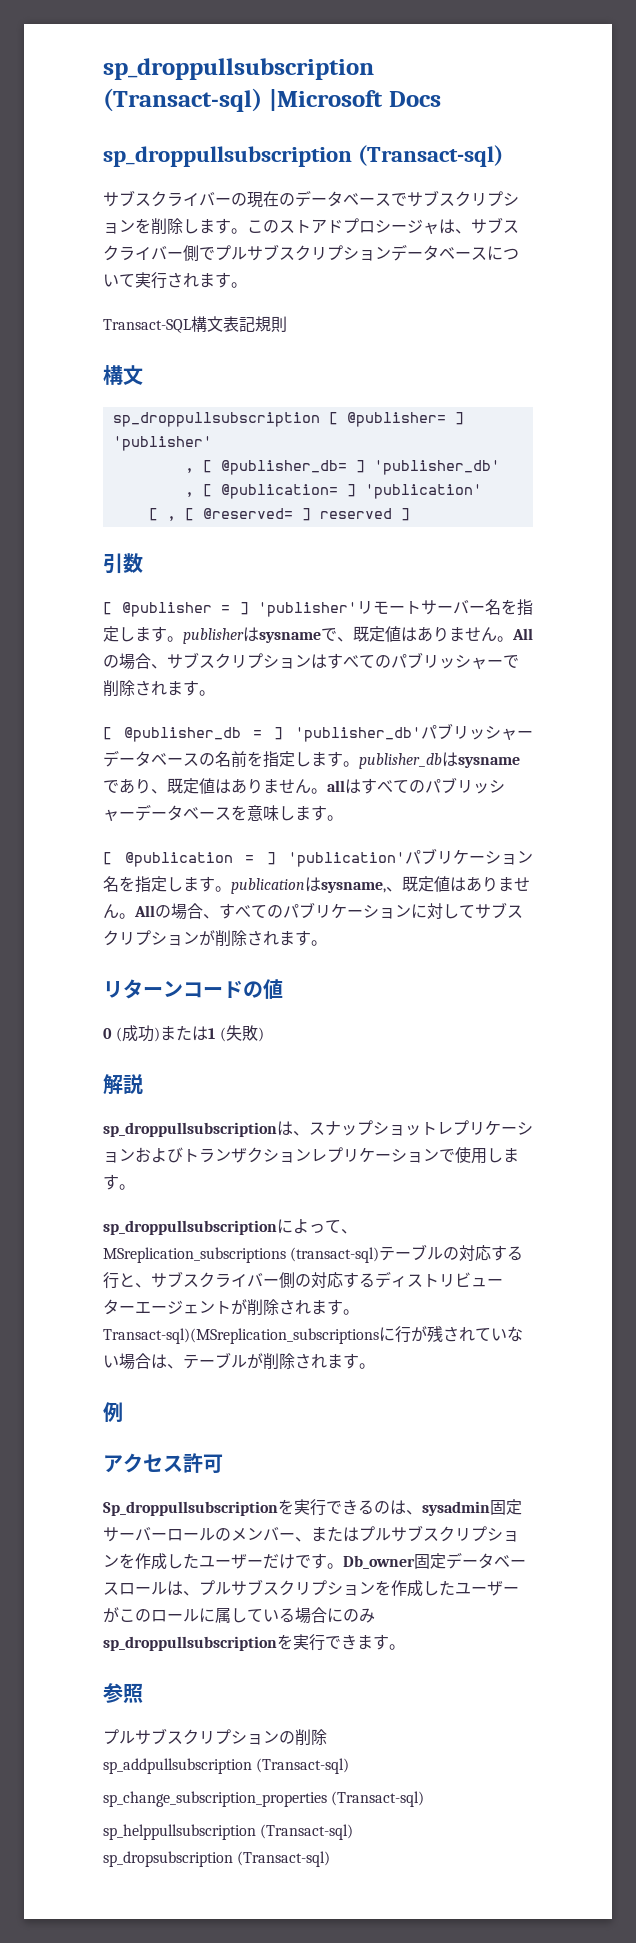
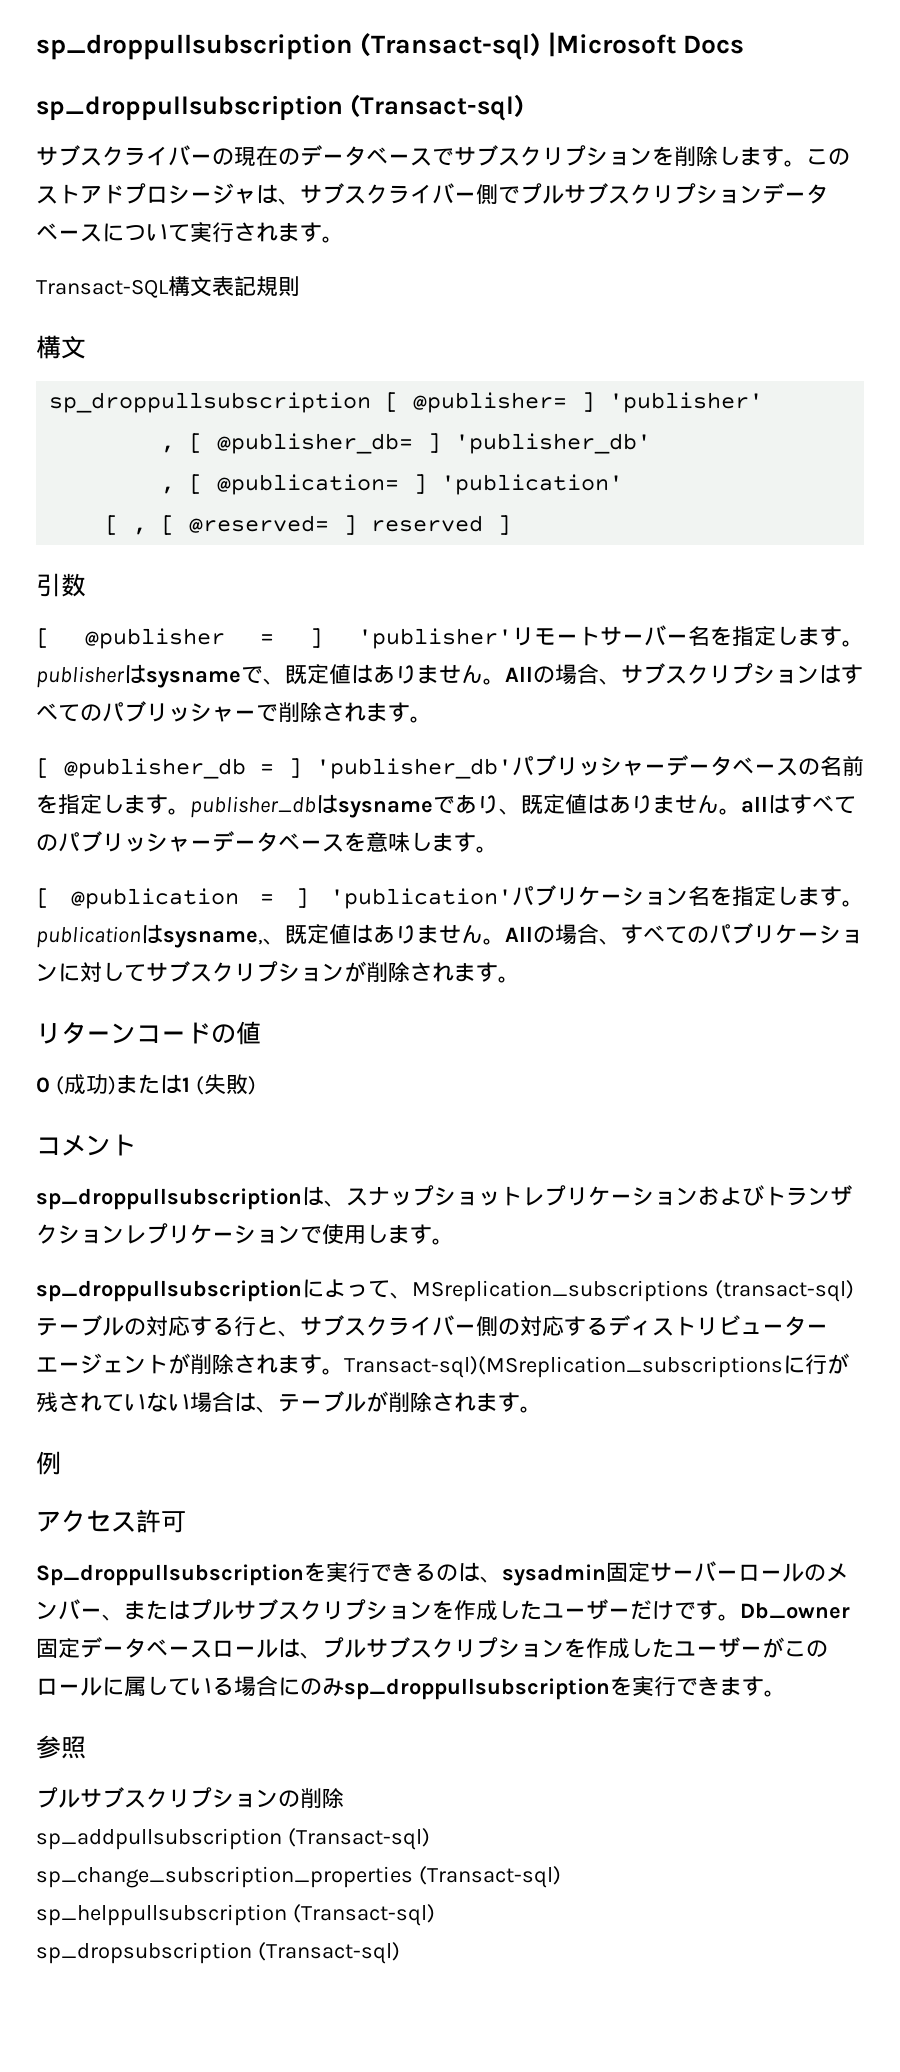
- 解説
+ コメント

